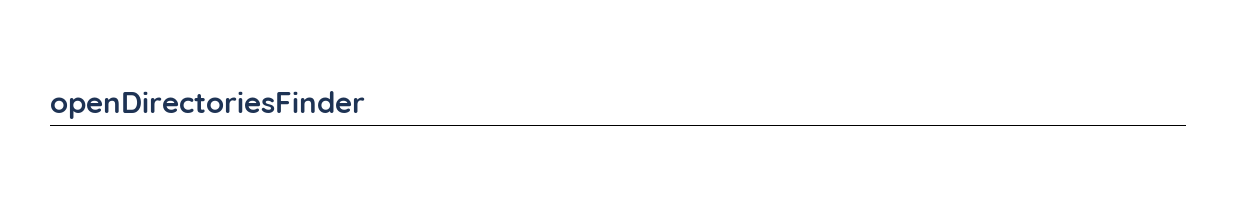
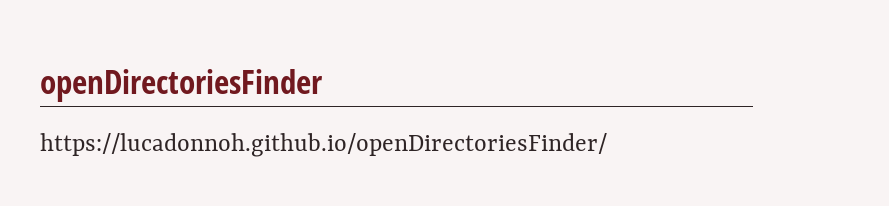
+ https://lucadonnoh.github.io/openDirectoriesFinder/

